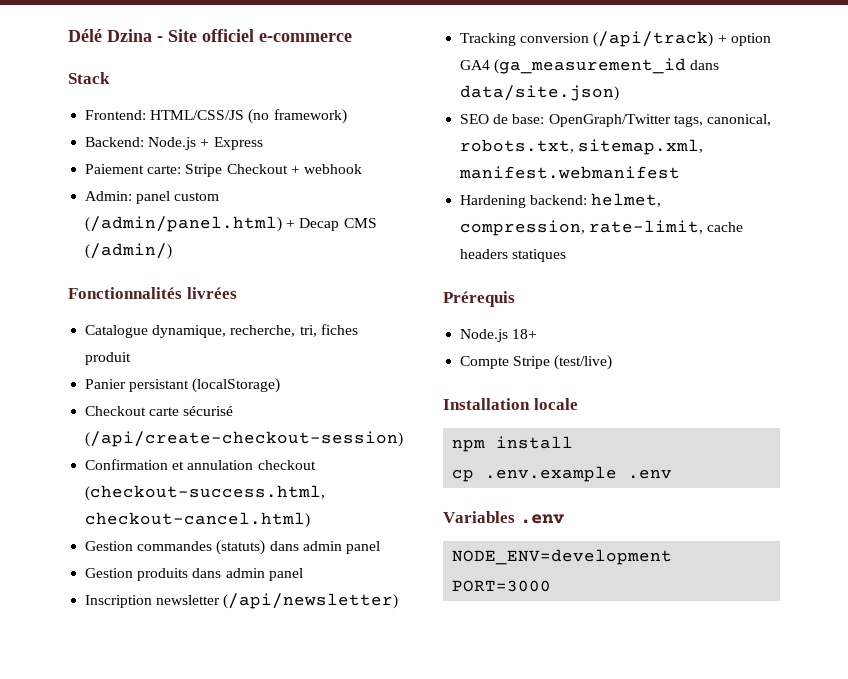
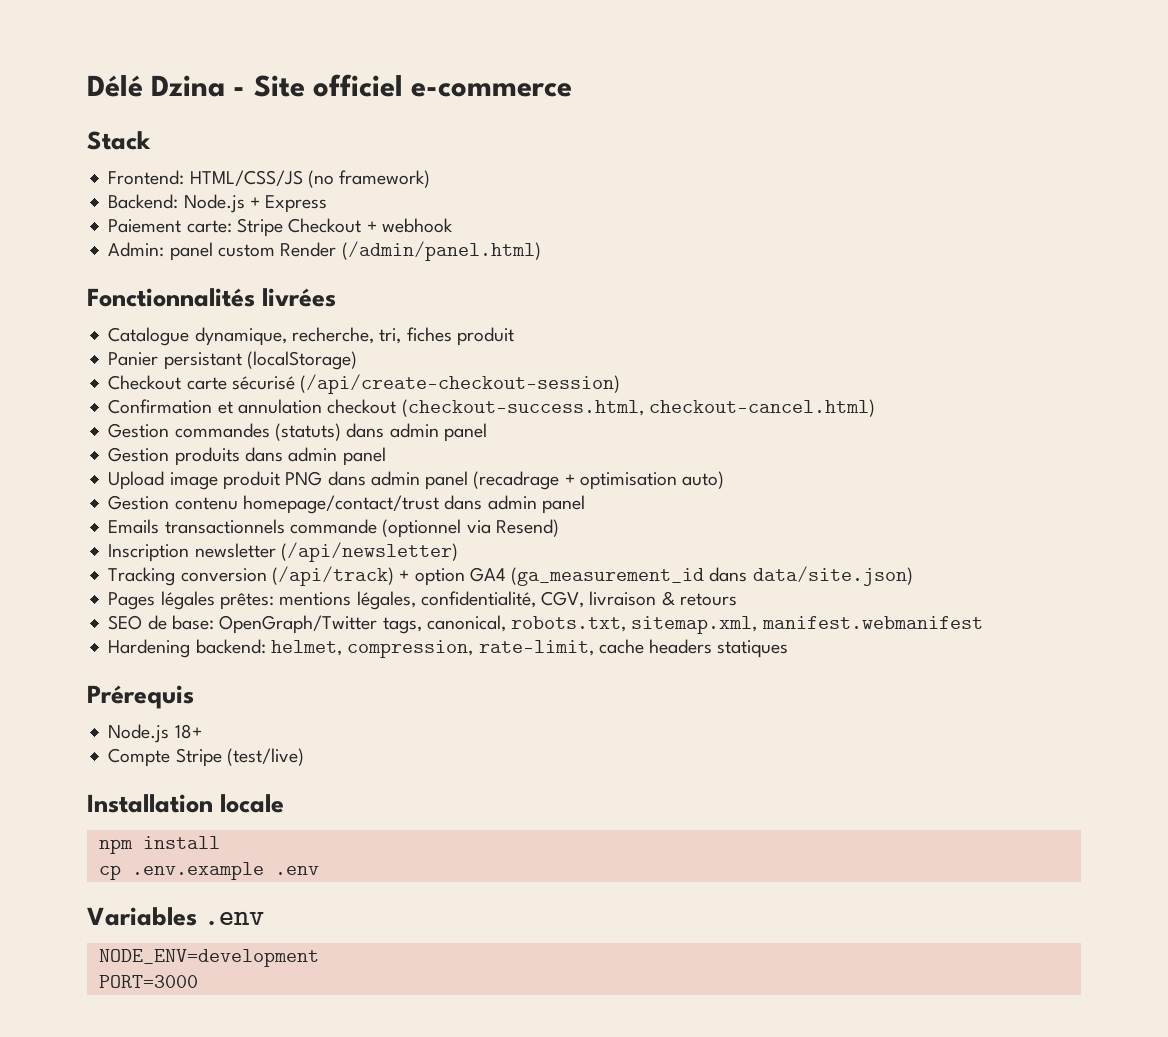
- Admin: panel custom (/admin/panel.html) + Decap CMS (/admin/)
+ Admin: panel custom Render (/admin/panel.html)
+ Upload image produit PNG dans admin panel (recadrage + optimisation auto)
+ Gestion contenu homepage/contact/trust dans admin panel
+ Emails transactionnels commande (optionnel via Resend)
+ Pages légales prêtes: mentions légales, confidentialité, CGV, livraison & retours

